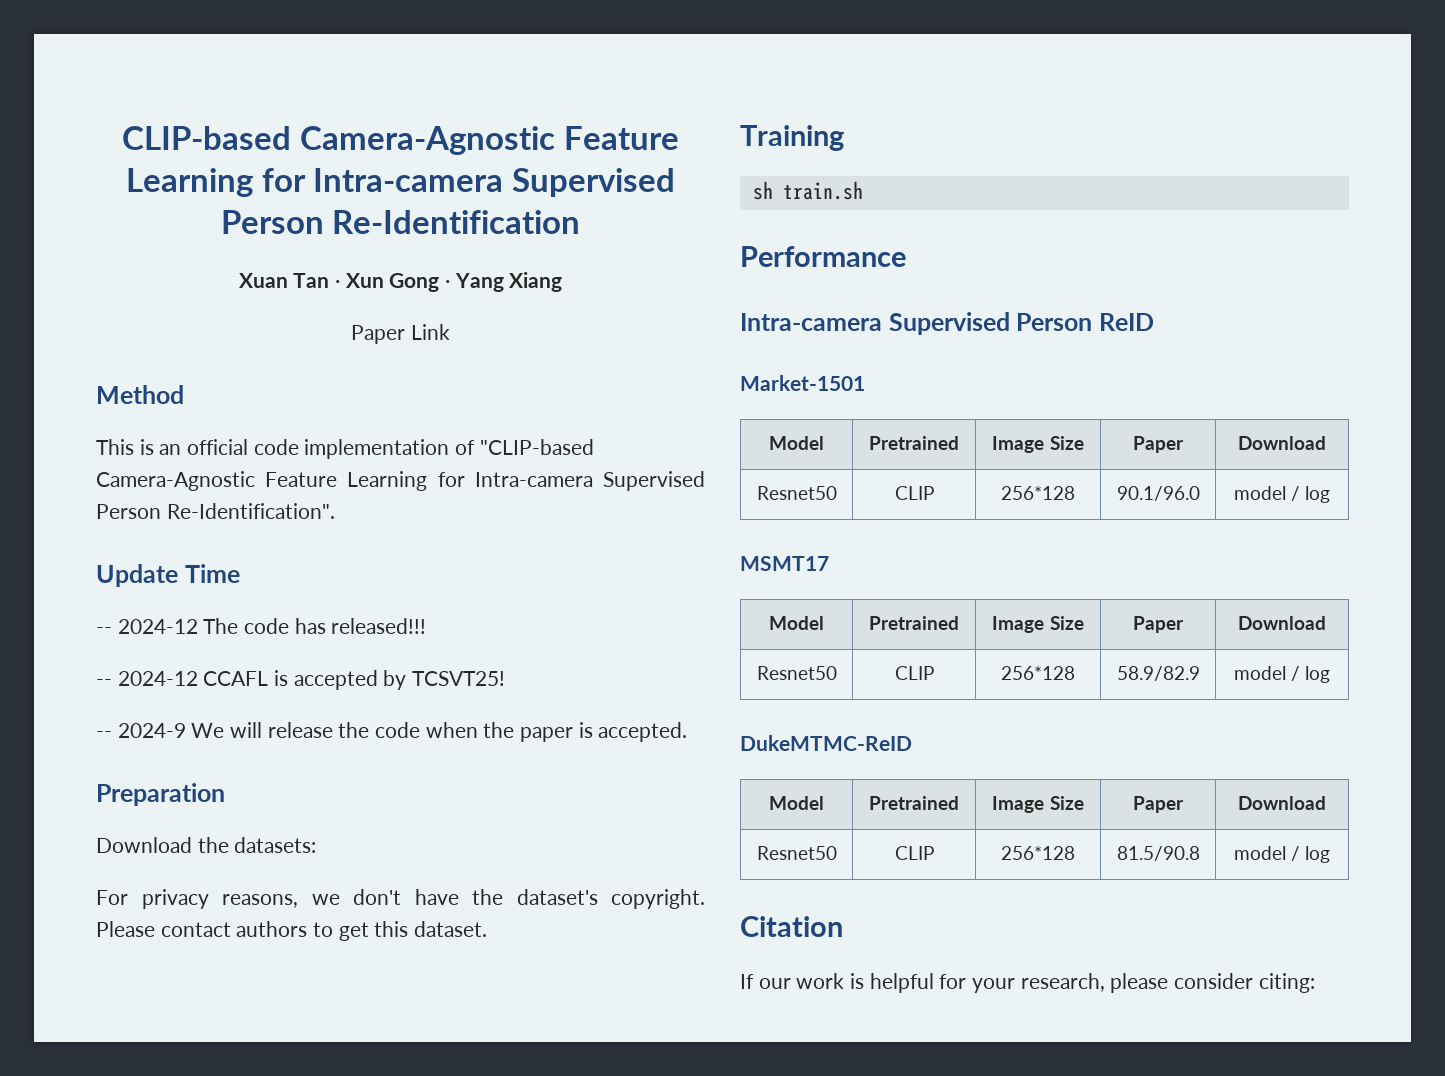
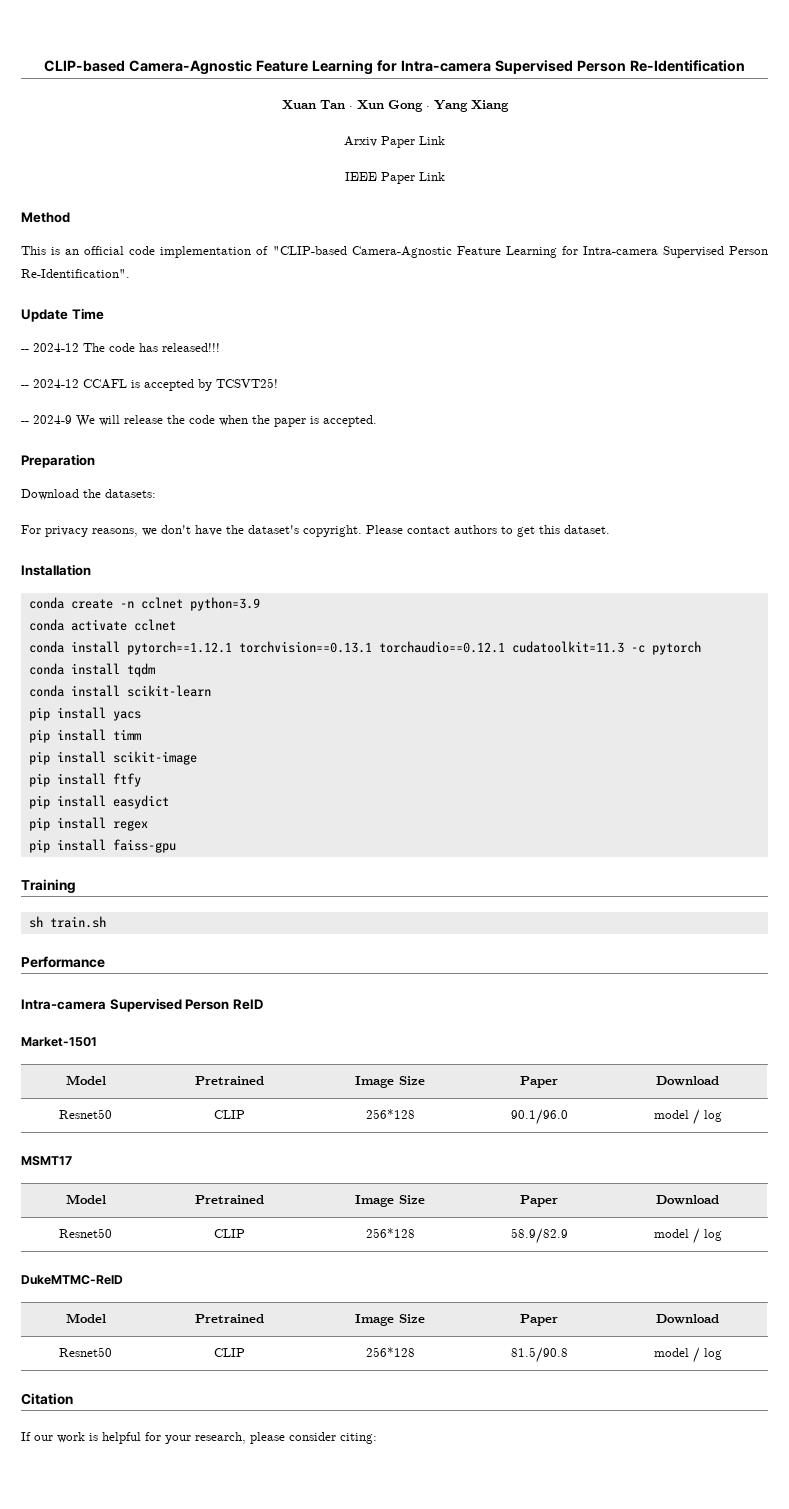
- Paper Link
+ Arxiv Paper Link
+ IEEE Paper Link
+ Installation
+ conda create -n cclnet python=3.9
+ conda activate cclnet
+ conda install pytorch==1.12.1 torchvision==0.13.1 torchaudio==0.12.1 cudatoolkit=11.3 -c pytorch
+ conda install tqdm
+ conda install scikit-learn
+ pip install yacs
+ pip install timm
+ pip install scikit-image
+ pip install ftfy
+ pip install easydict
+ pip install regex
+ pip install faiss-gpu

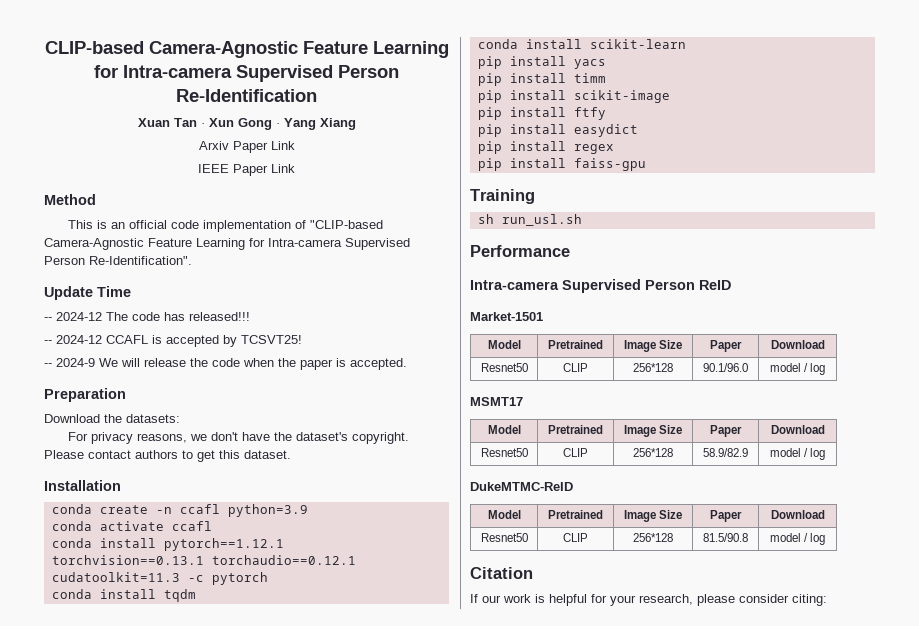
- conda create -n cclnet python=3.9
+ conda create -n ccafl python=3.9
- conda activate cclnet
+ conda activate ccafl
- sh train.sh
+ sh run_usl.sh

